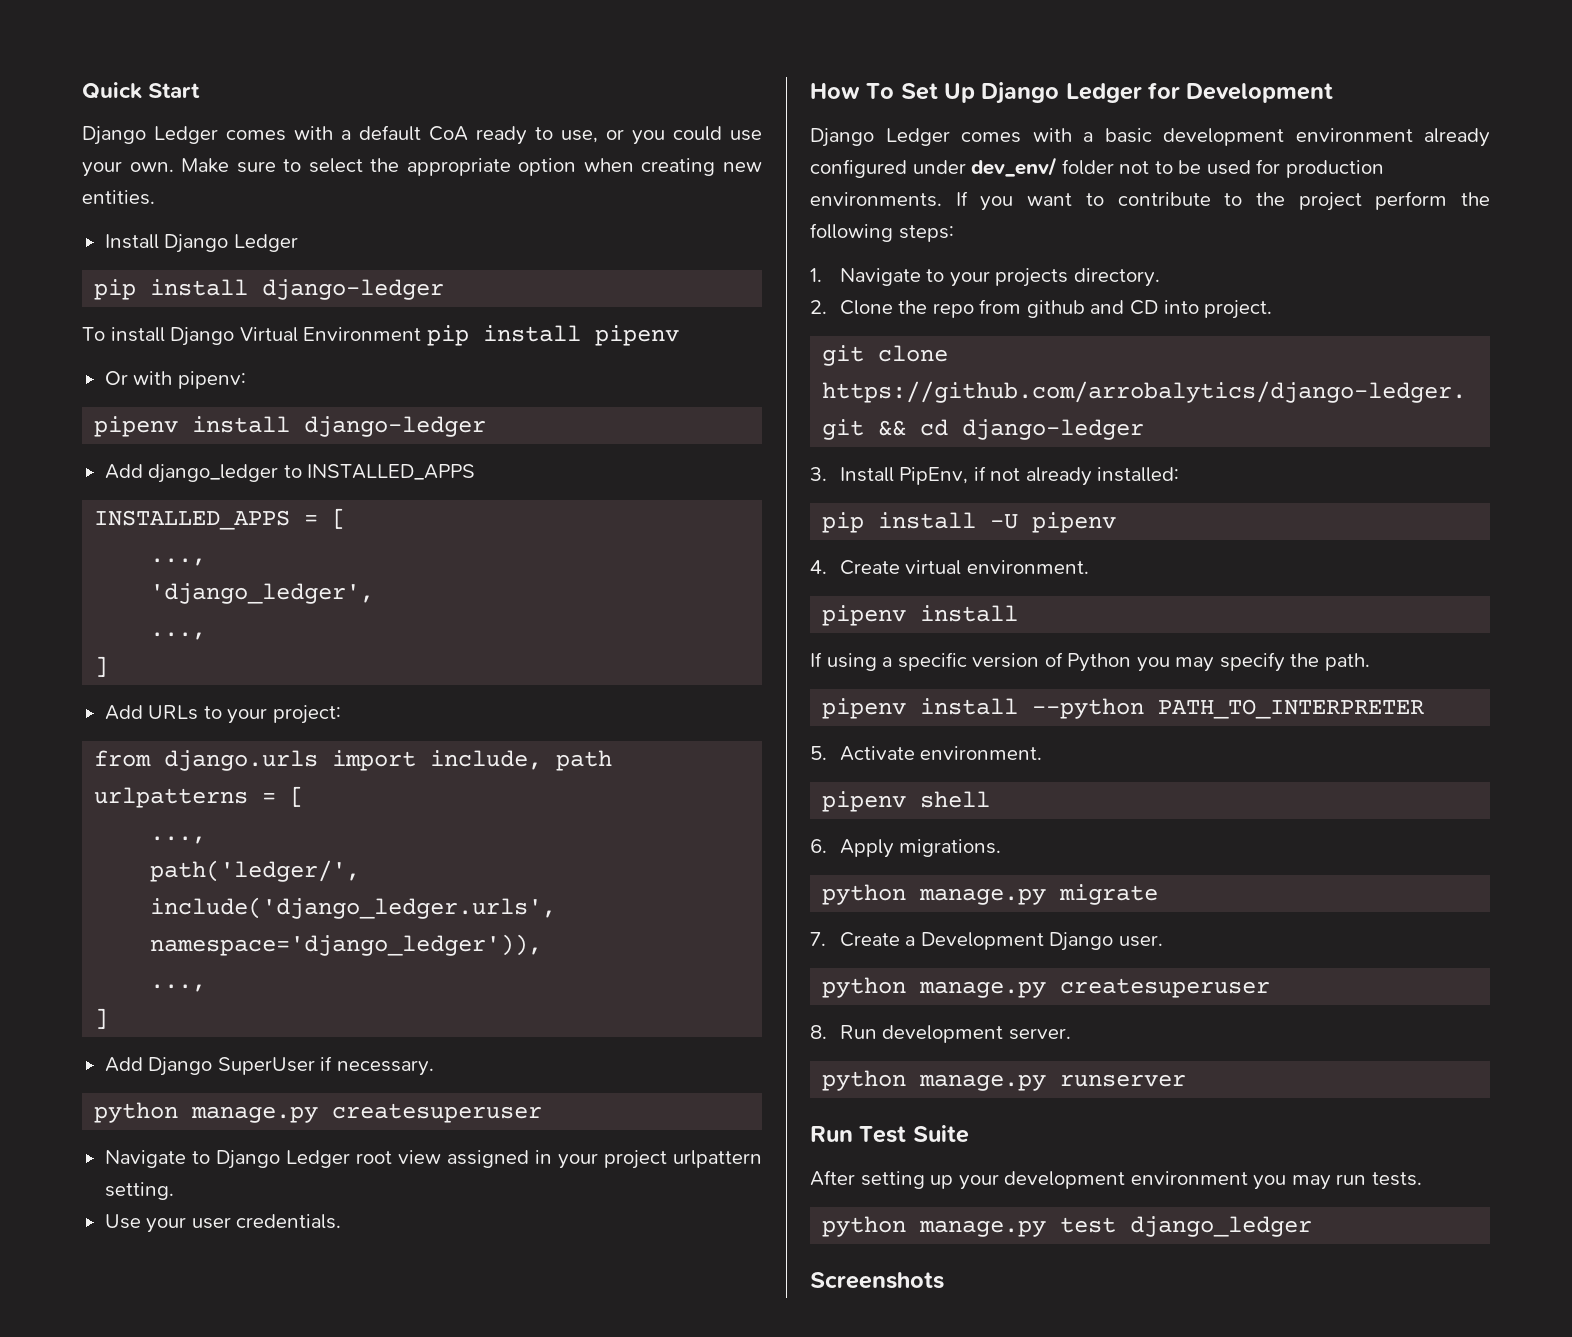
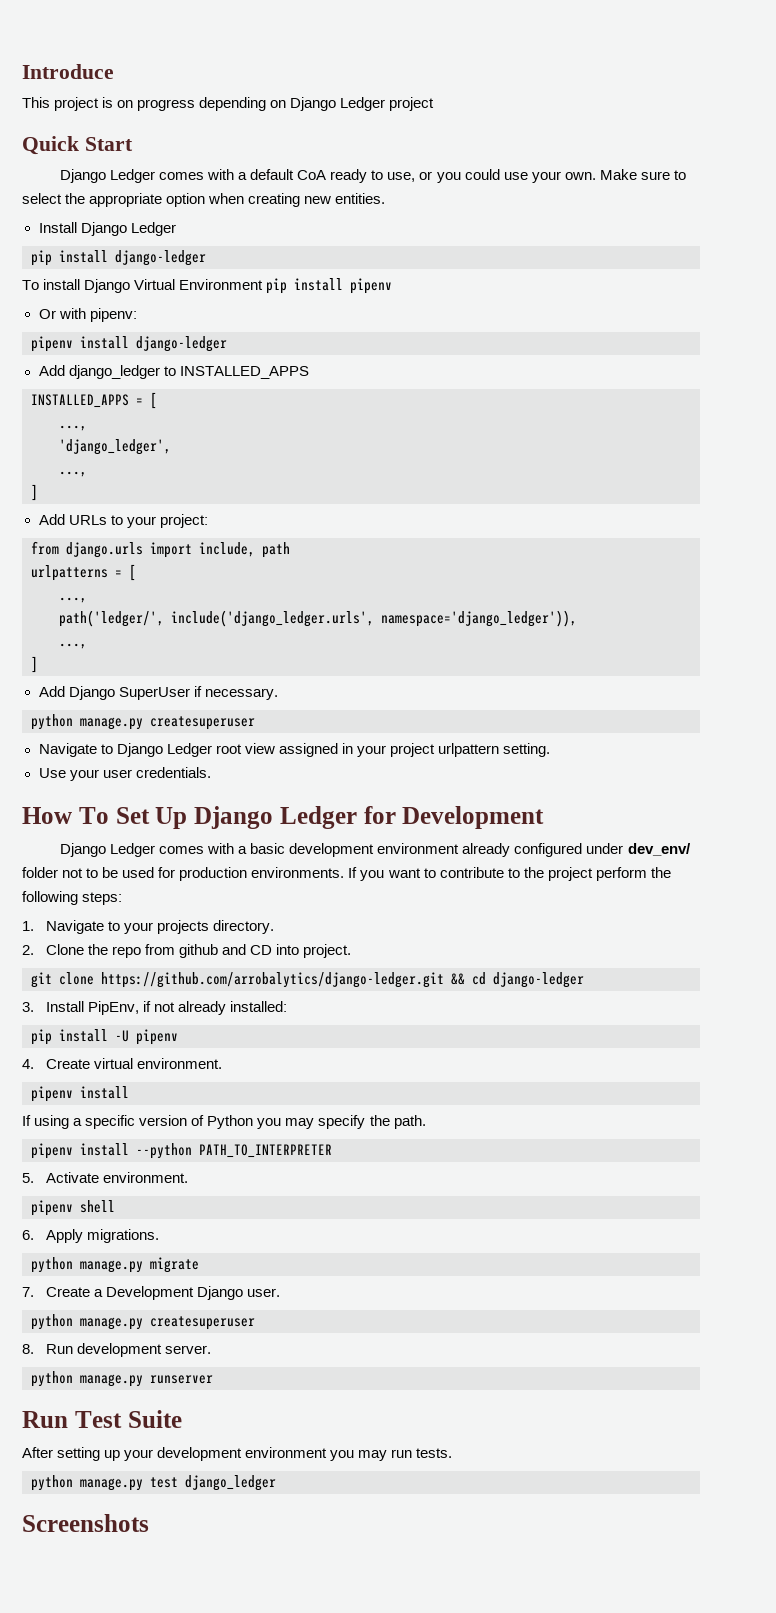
+ Introduce
+ This project is on progress depending on Django Ledger project

